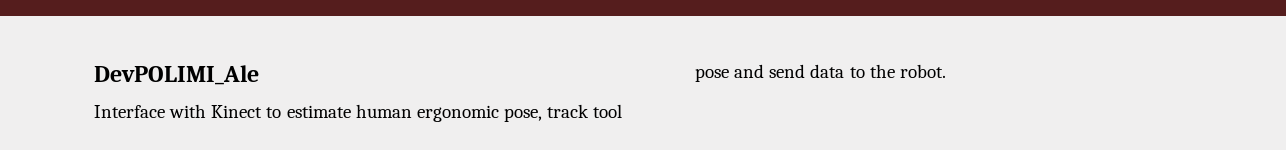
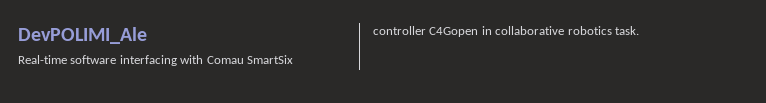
- Interface with Kinect to estimate human ergonomic pose, track tool pose and send data to the robot.
+ Real-time software interfacing with Comau SmartSix controller C4Gopen in collaborative robotics task.

